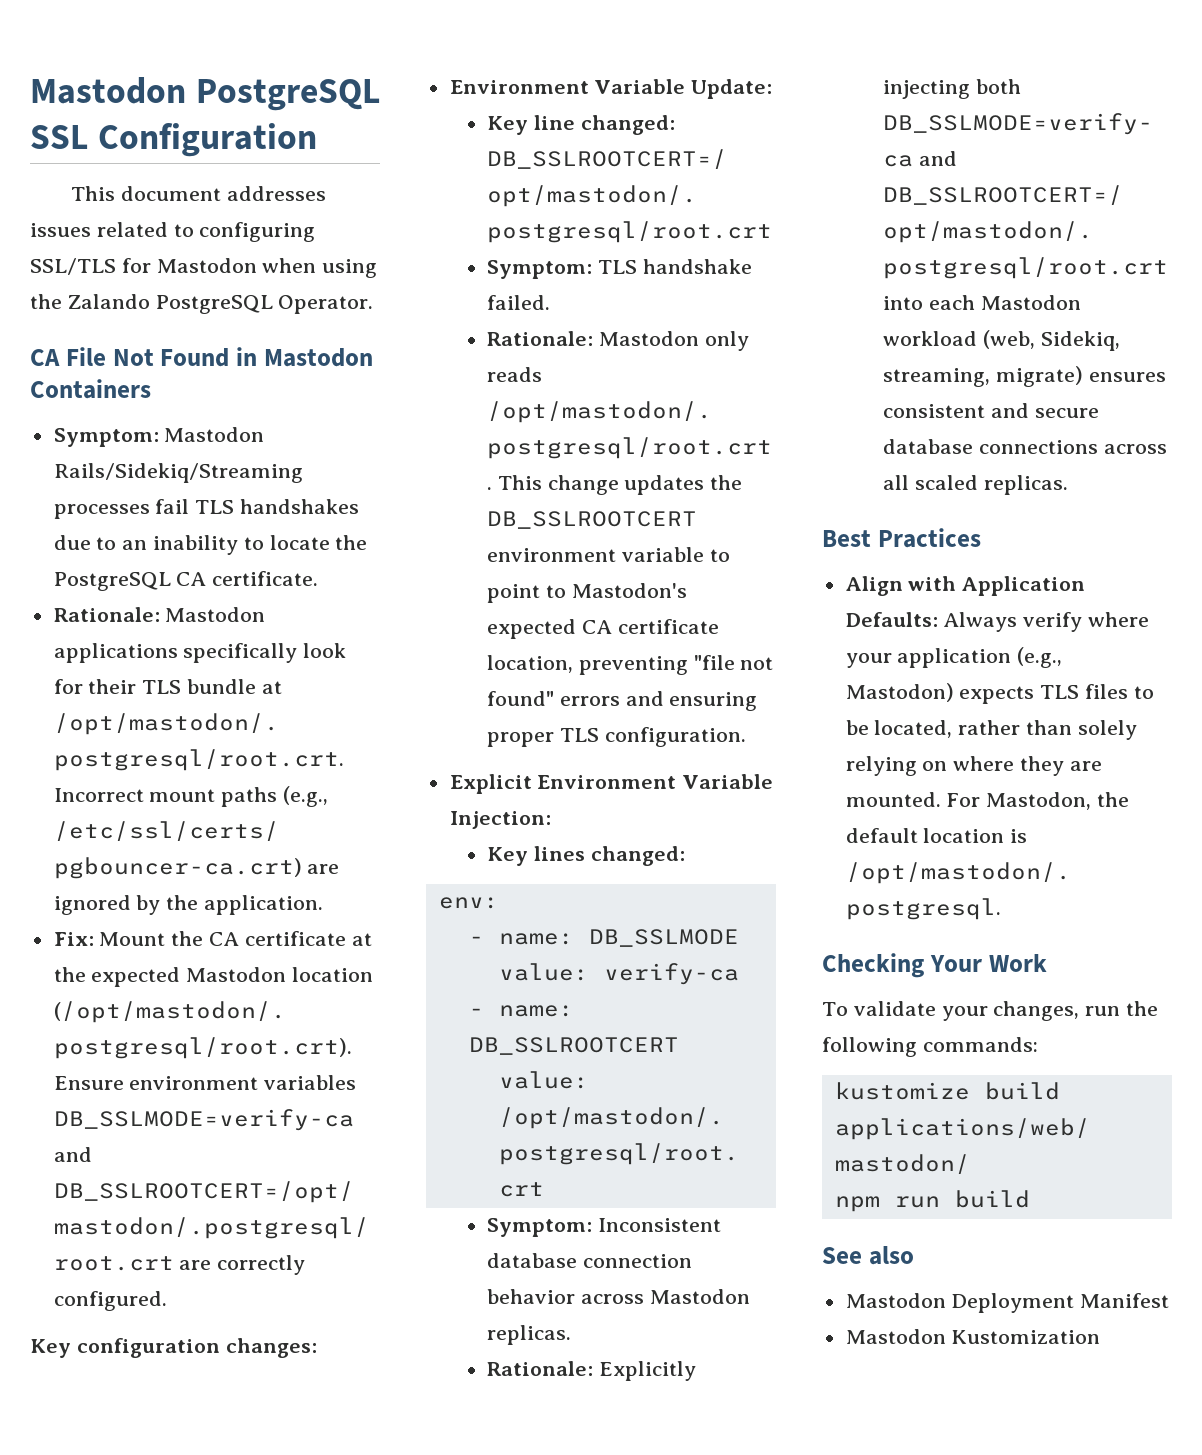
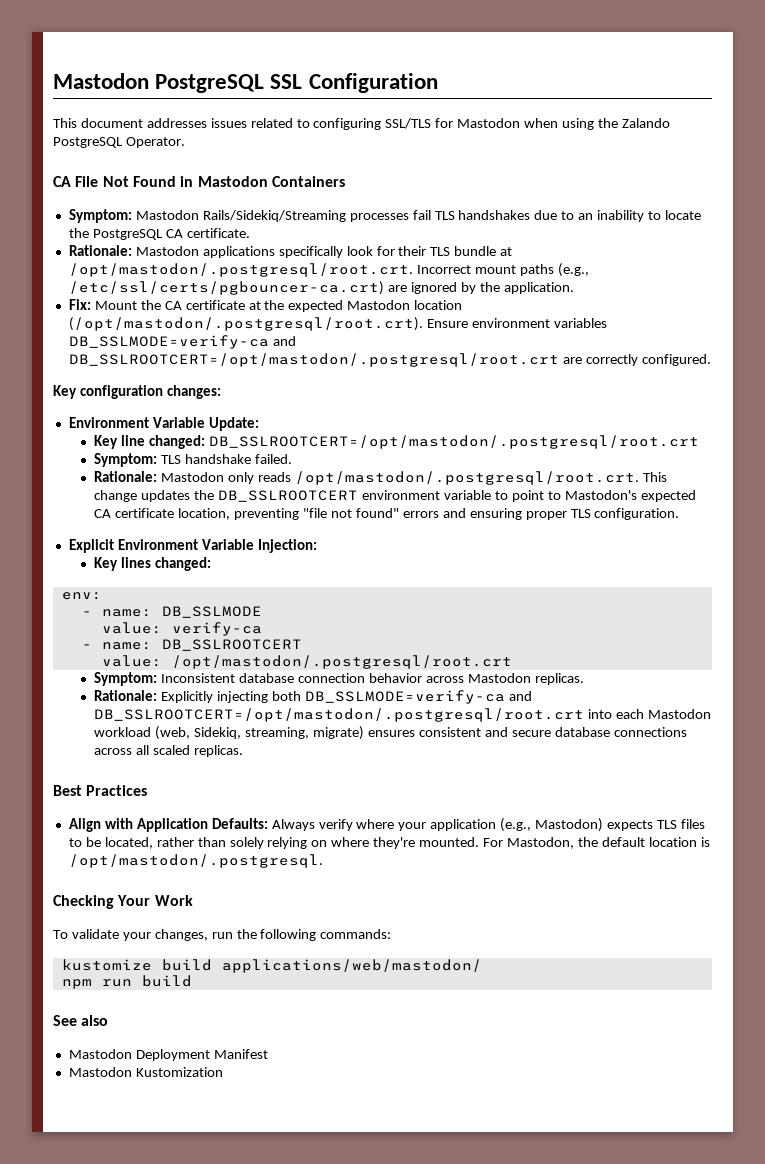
- Align with Application Defaults: Always verify where your application (e.g., Mastodon) expects TLS files to be located, rather than solely relying on where they are mounted.
+ Align with Application Defaults: Always verify where your application (e.g., Mastodon) expects TLS files to be located, rather than solely relying on where they're mounted.

